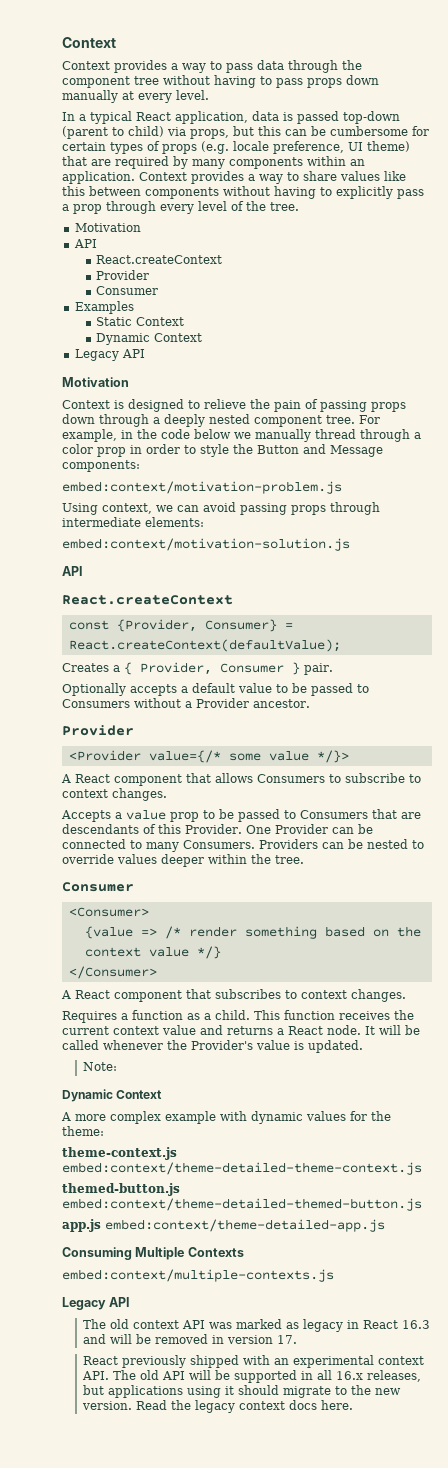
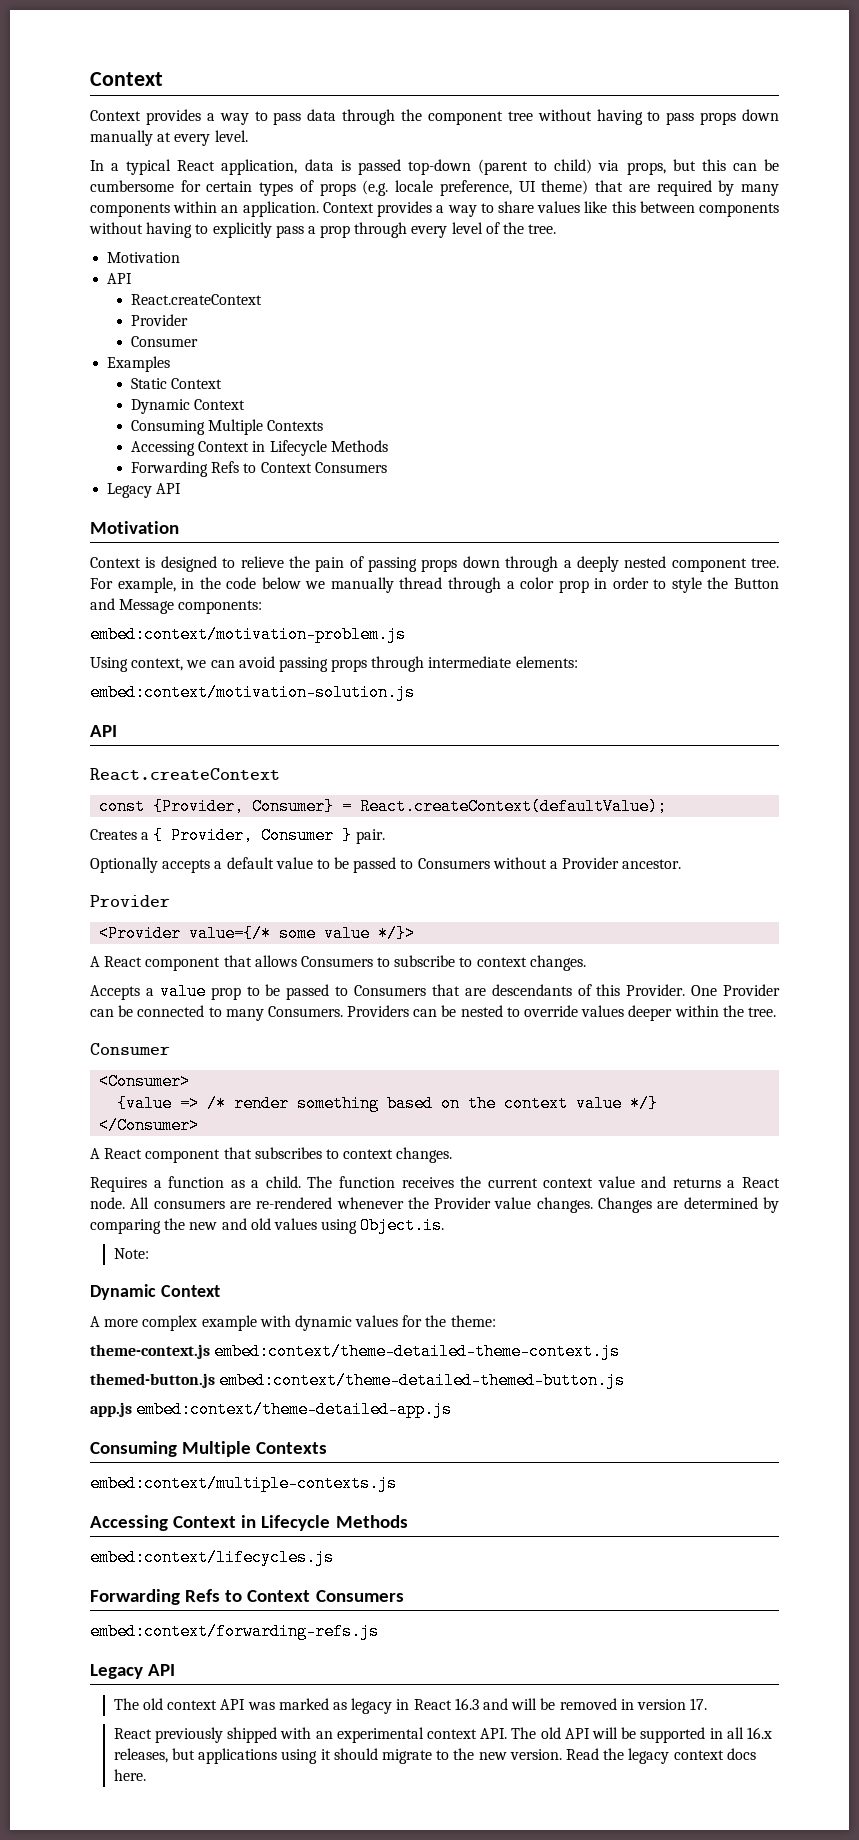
  Static Context
  Dynamic Context
+ Consuming Multiple Contexts
+ Accessing Context in Lifecycle Methods
+ Forwarding Refs to Context Consumers
- This function receives the current context value and returns a React node.
+ The function receives the current context value and returns a React node.
- It will be called whenever the Provider's value is updated.
+ All consumers are re-rendered whenever the Provider value changes. Changes are determined by comparing the new and old values using Object.is.
  embed:context/multiple-contexts.js
+ Accessing Context in Lifecycle Methods
+ embed:context/lifecycles.js
+ Forwarding Refs to Context Consumers
+ embed:context/forwarding-refs.js

